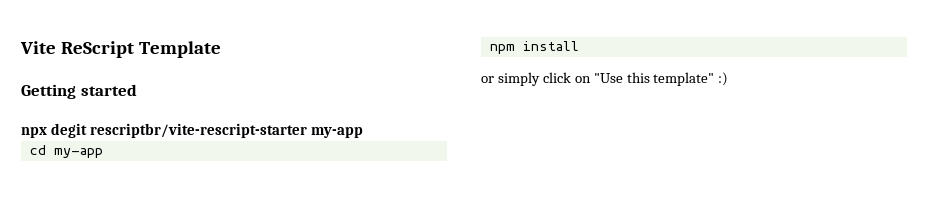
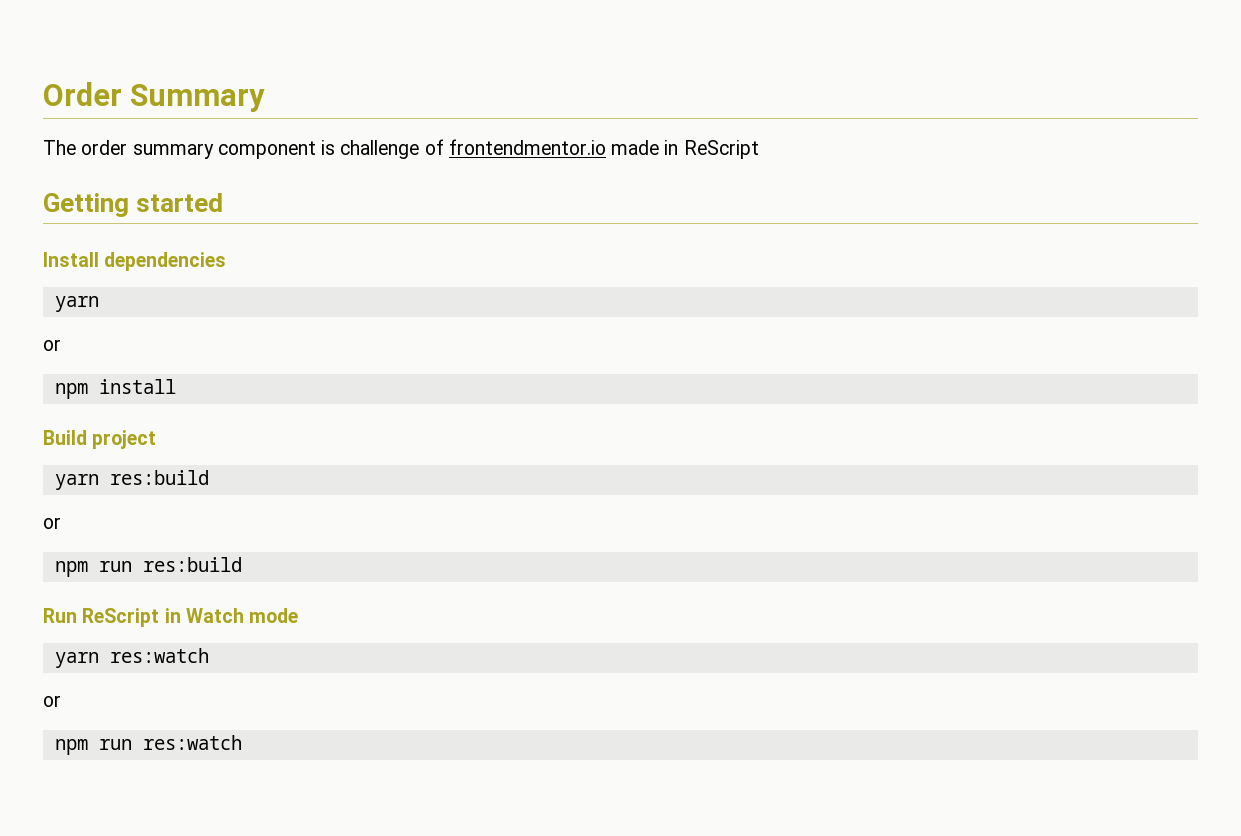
- Vite ReScript Template
+ Order Summary
+ The order summary component is challenge of frontendmentor.io made in ReScript
- npx degit rescriptbr/vite-rescript-starter my-app
- cd my-app
+ Install dependencies
+ yarn
+ or
  npm install
- or simply click on "Use this template" :)
+ Build project
+ yarn res:build
+ or
+ npm run res:build
+ Run ReScript in Watch mode
+ yarn res:watch
+ or
+ npm run res:watch

